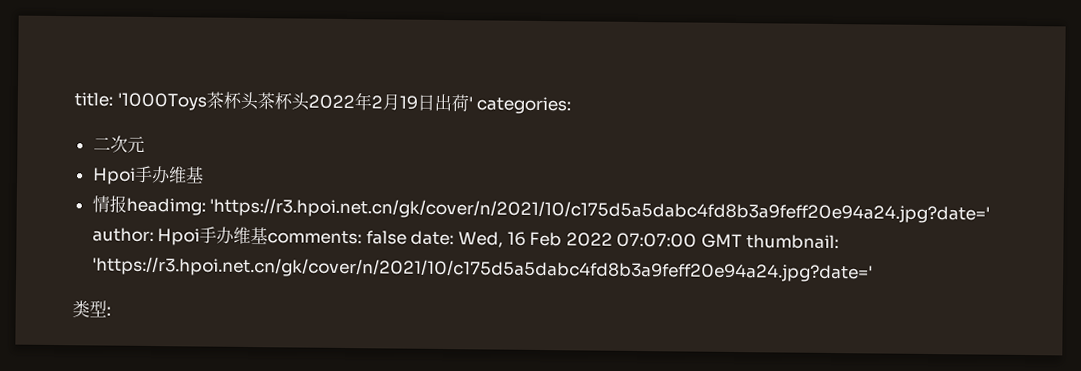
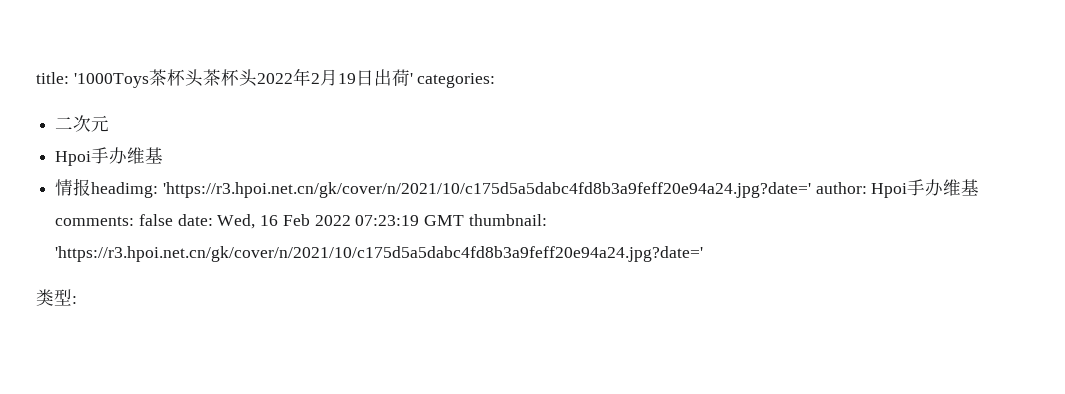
- 情报headimg: 'https://r3.hpoi.net.cn/gk/cover/n/2021/10/c175d5a5dabc4fd8b3a9feff20e94a24.jpg?date=' author: Hpoi手办维基comments: false date: Wed, 16 Feb 2022 07:07:00 GMT thumbnail: 'https://r3.hpoi.net.cn/gk/cover/n/2021/10/c175d5a5dabc4fd8b3a9feff20e94a24.jpg?date='
+ 情报headimg: 'https://r3.hpoi.net.cn/gk/cover/n/2021/10/c175d5a5dabc4fd8b3a9feff20e94a24.jpg?date=' author: Hpoi手办维基comments: false date: Wed, 16 Feb 2022 07:23:19 GMT thumbnail: 'https://r3.hpoi.net.cn/gk/cover/n/2021/10/c175d5a5dabc4fd8b3a9feff20e94a24.jpg?date='

